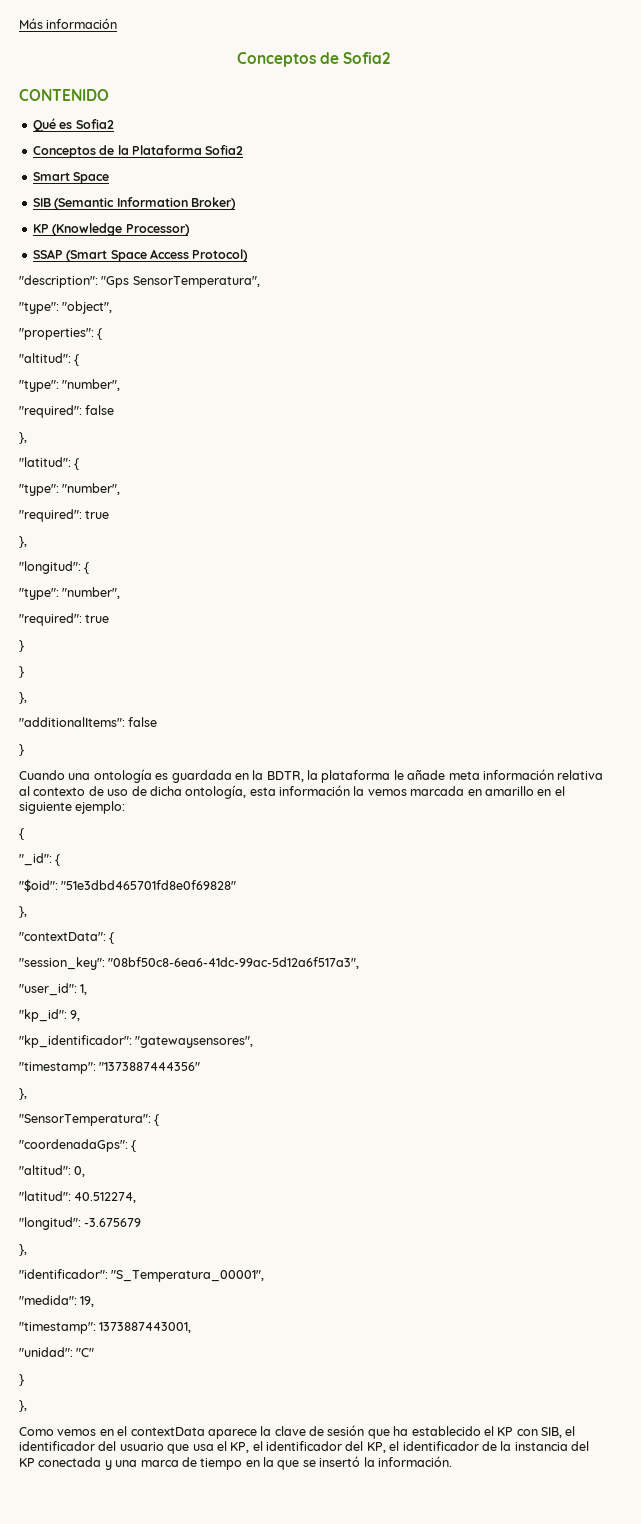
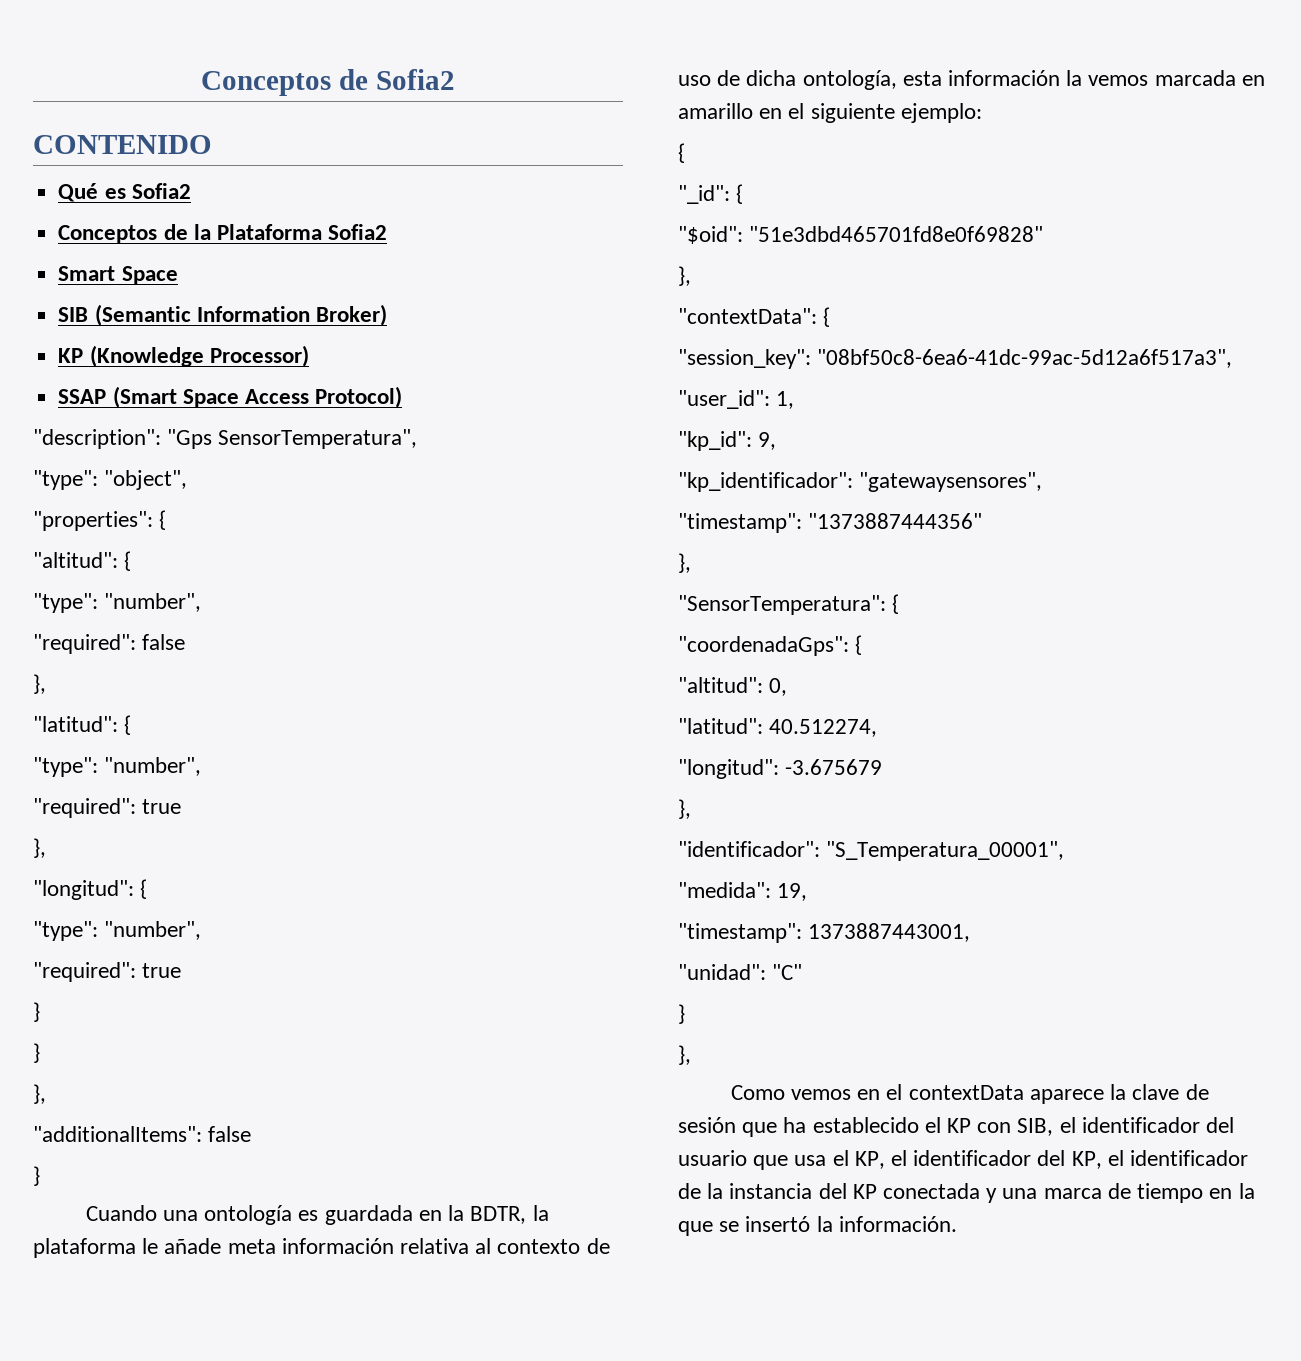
- Más información

